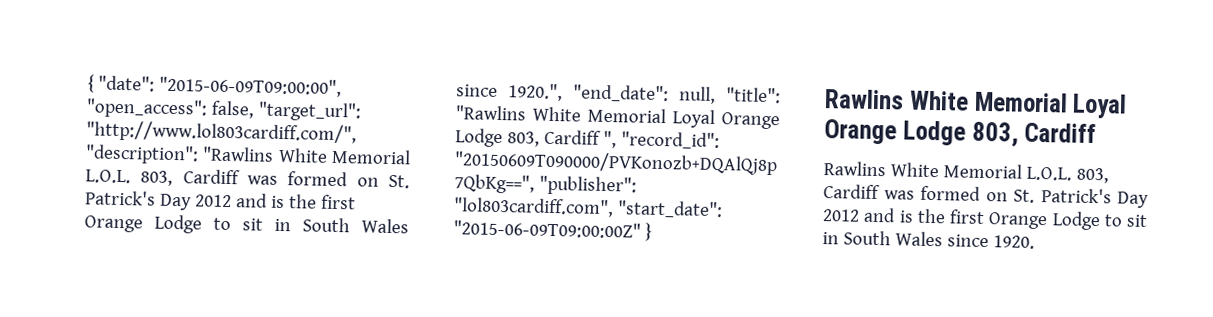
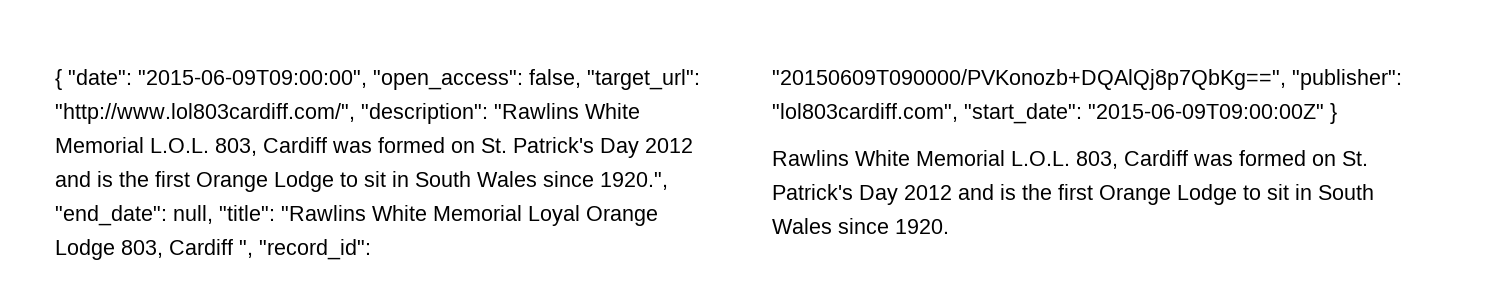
- Rawlins White Memorial Loyal Orange Lodge 803, Cardiff

